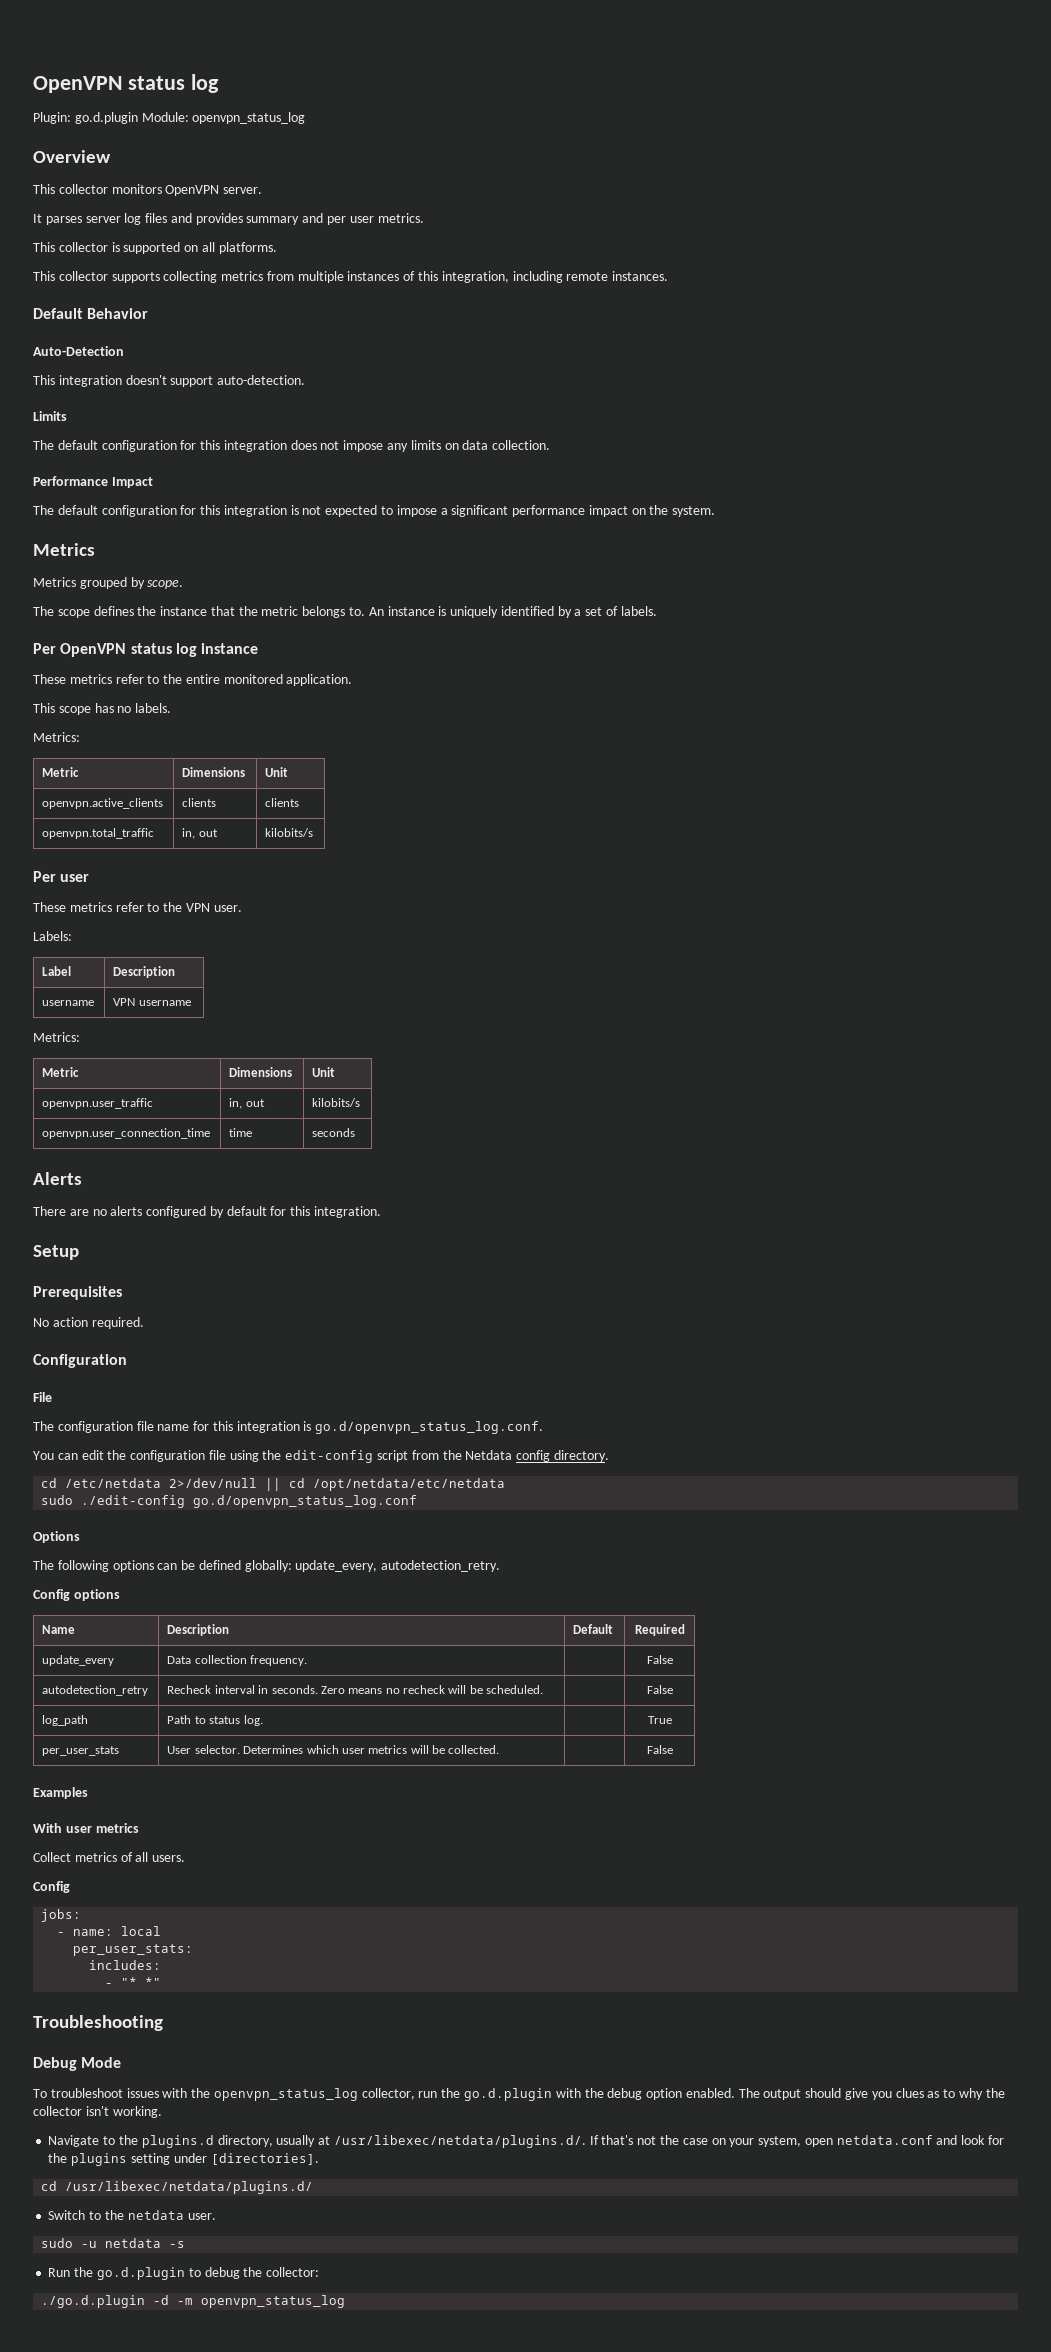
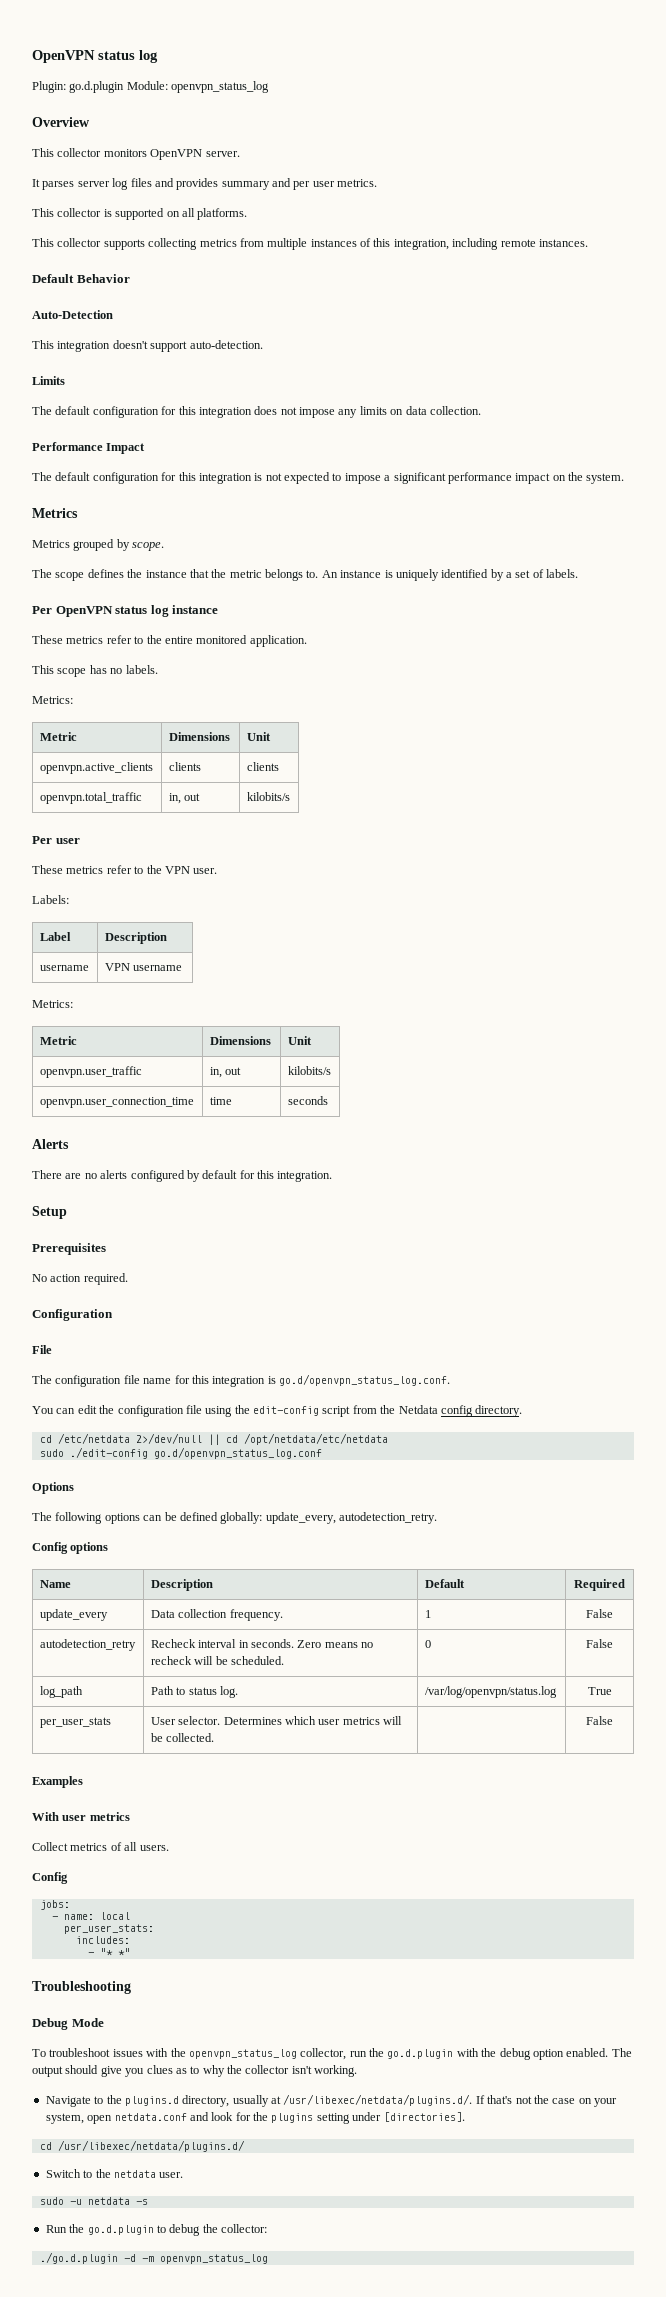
- update_every | Data collection frequency. | | False
+ update_every | Data collection frequency. | 1 | False
- autodetection_retry | Recheck interval in seconds. Zero means no recheck will be scheduled. | | False
+ autodetection_retry | Recheck interval in seconds. Zero means no recheck will be scheduled. | 0 | False
- log_path | Path to status log. | | True
+ log_path | Path to status log. | /var/log/openvpn/status.log | True

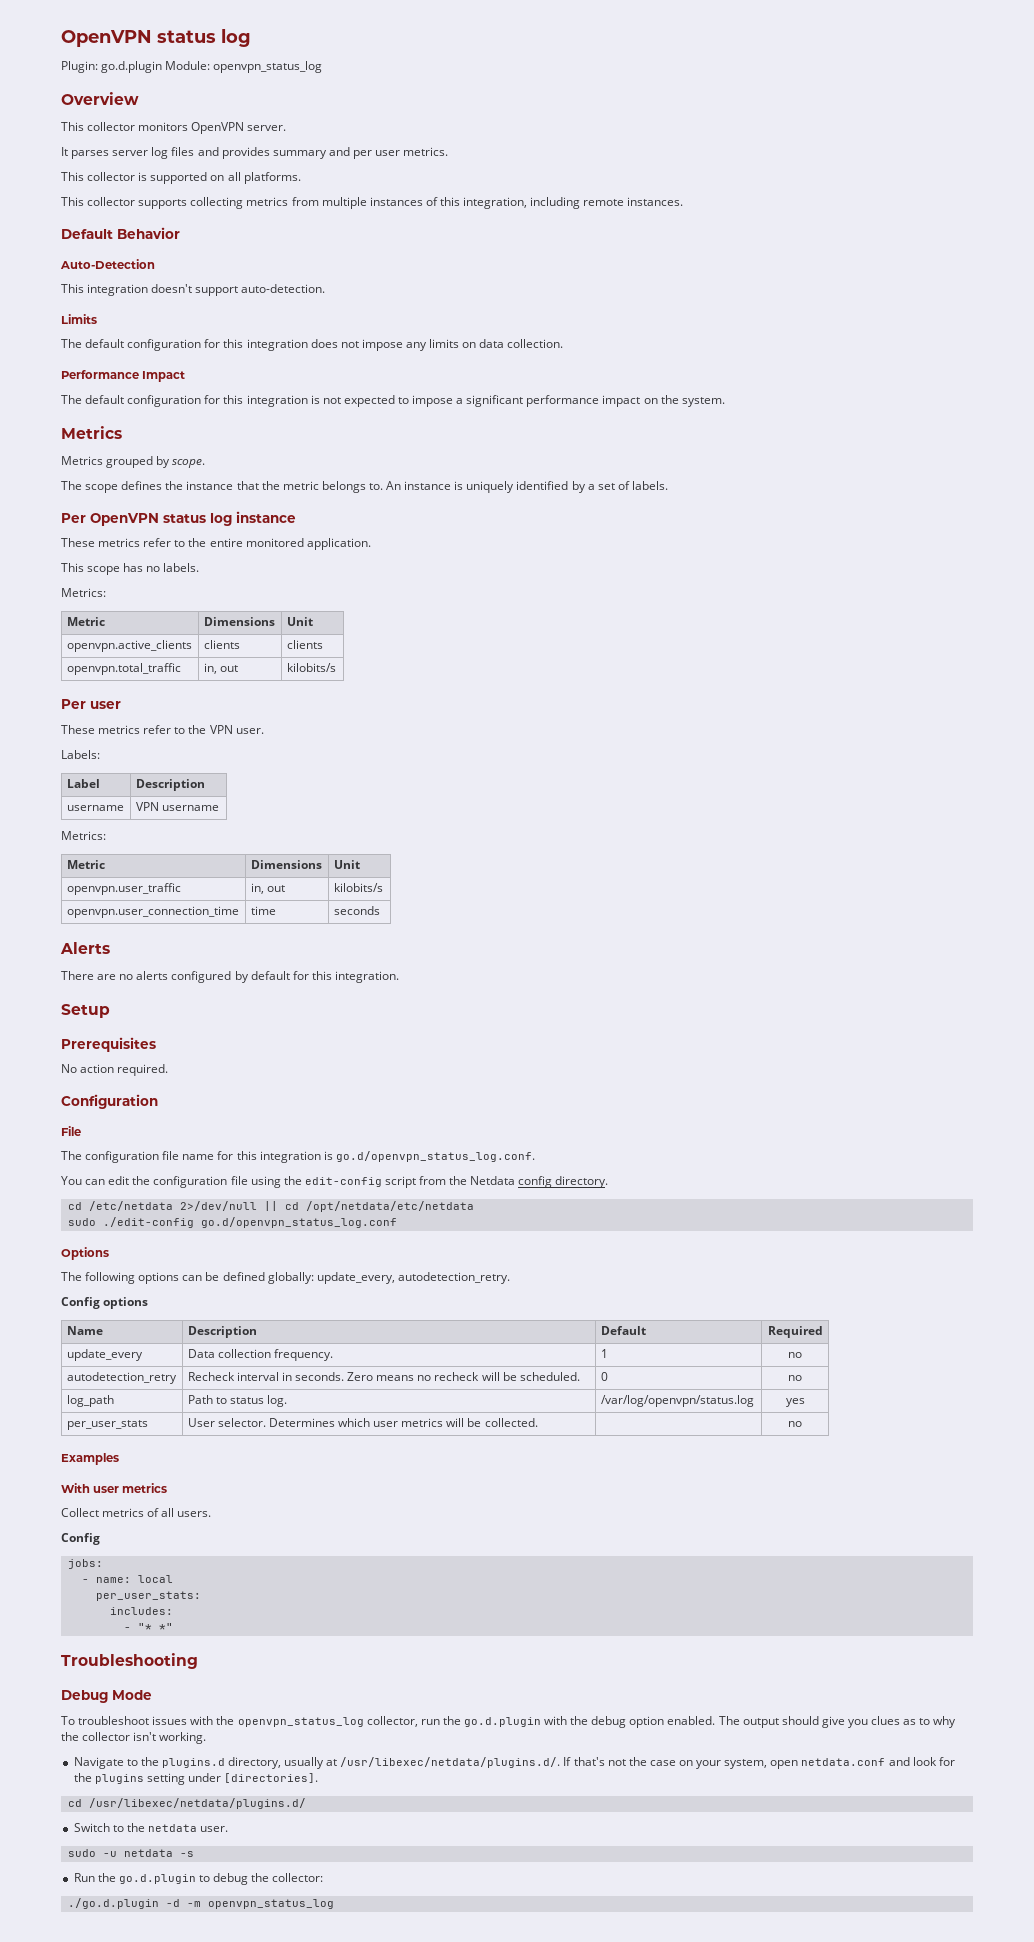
- update_every | Data collection frequency. | 1 | False
+ update_every | Data collection frequency. | 1 | no
- autodetection_retry | Recheck interval in seconds. Zero means no recheck will be scheduled. | 0 | False
+ autodetection_retry | Recheck interval in seconds. Zero means no recheck will be scheduled. | 0 | no
- log_path | Path to status log. | /var/log/openvpn/status.log | True
+ log_path | Path to status log. | /var/log/openvpn/status.log | yes
- per_user_stats | User selector. Determines which user metrics will be collected. | | False
+ per_user_stats | User selector. Determines which user metrics will be collected. | | no

